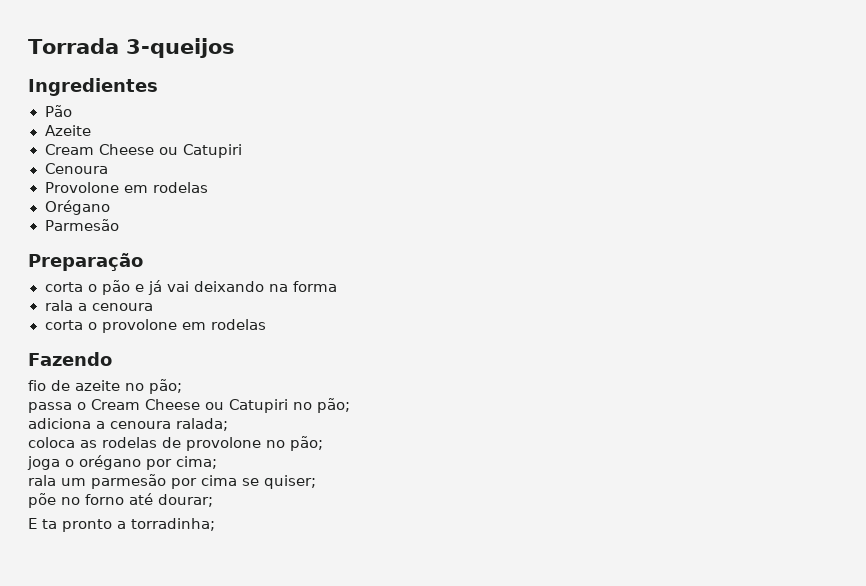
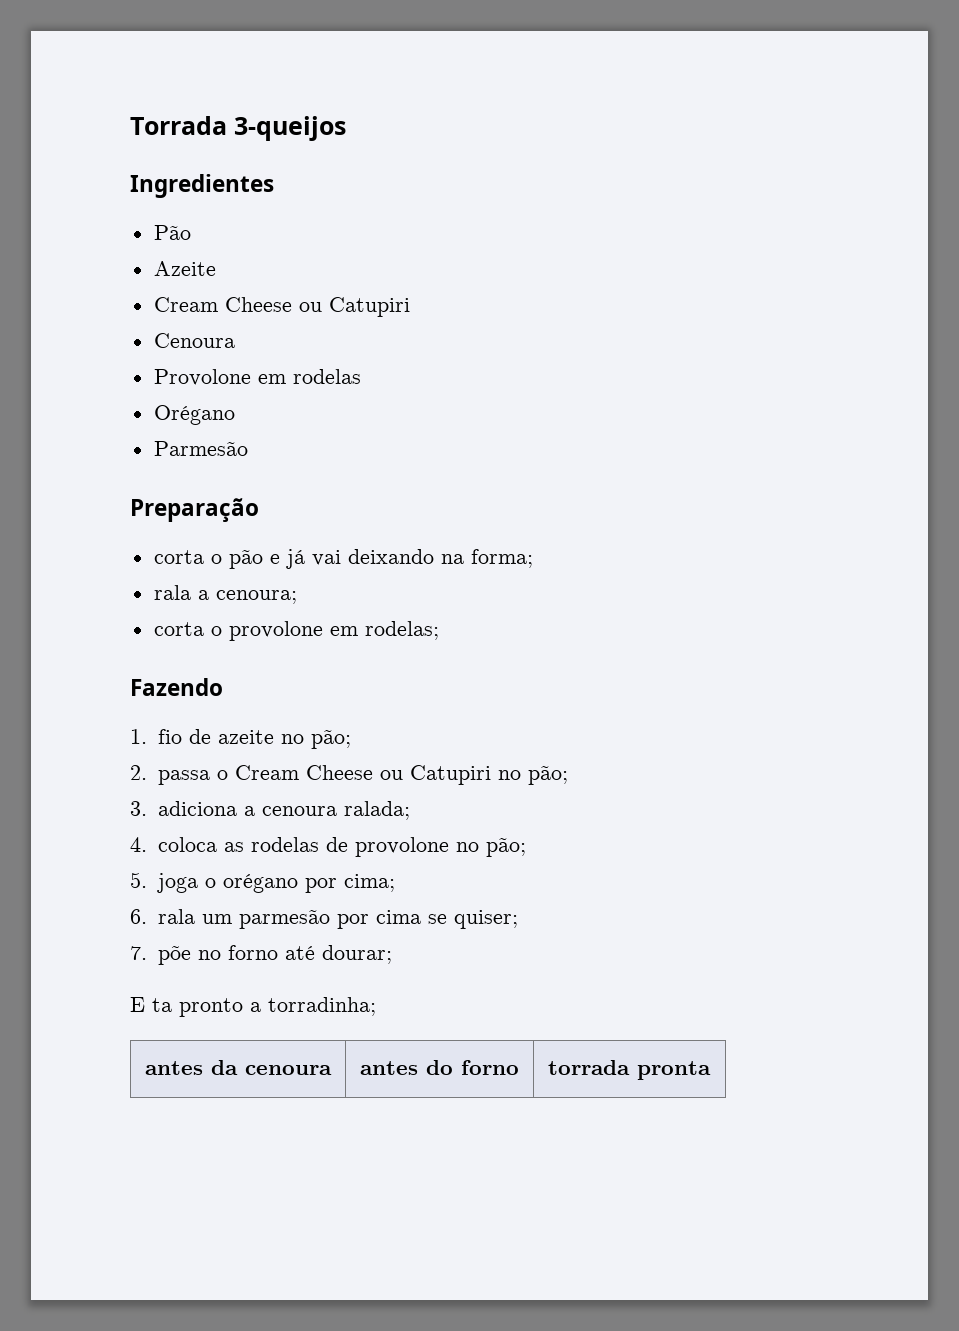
- corta o pão e já vai deixando na forma
+ corta o pão e já vai deixando na forma;
- rala a cenoura
+ rala a cenoura;
- corta o provolone em rodelas
+ corta o provolone em rodelas;
- fio de azeite no pão;
+ 1. fio de azeite no pão;
- passa o Cream Cheese ou Catupiri no pão;
+ 2. passa o Cream Cheese ou Catupiri no pão;
- adiciona a cenoura ralada;
+ 3. adiciona a cenoura ralada;
- coloca as rodelas de provolone no pão;
+ 4. coloca as rodelas de provolone no pão;
- joga o orégano por cima;
+ 5. joga o orégano por cima;
- rala um parmesão por cima se quiser;
+ 6. rala um parmesão por cima se quiser;
- põe no forno até dourar;
+ 7. põe no forno até dourar;
+ antes da cenoura | antes do forno | torrada pronta

